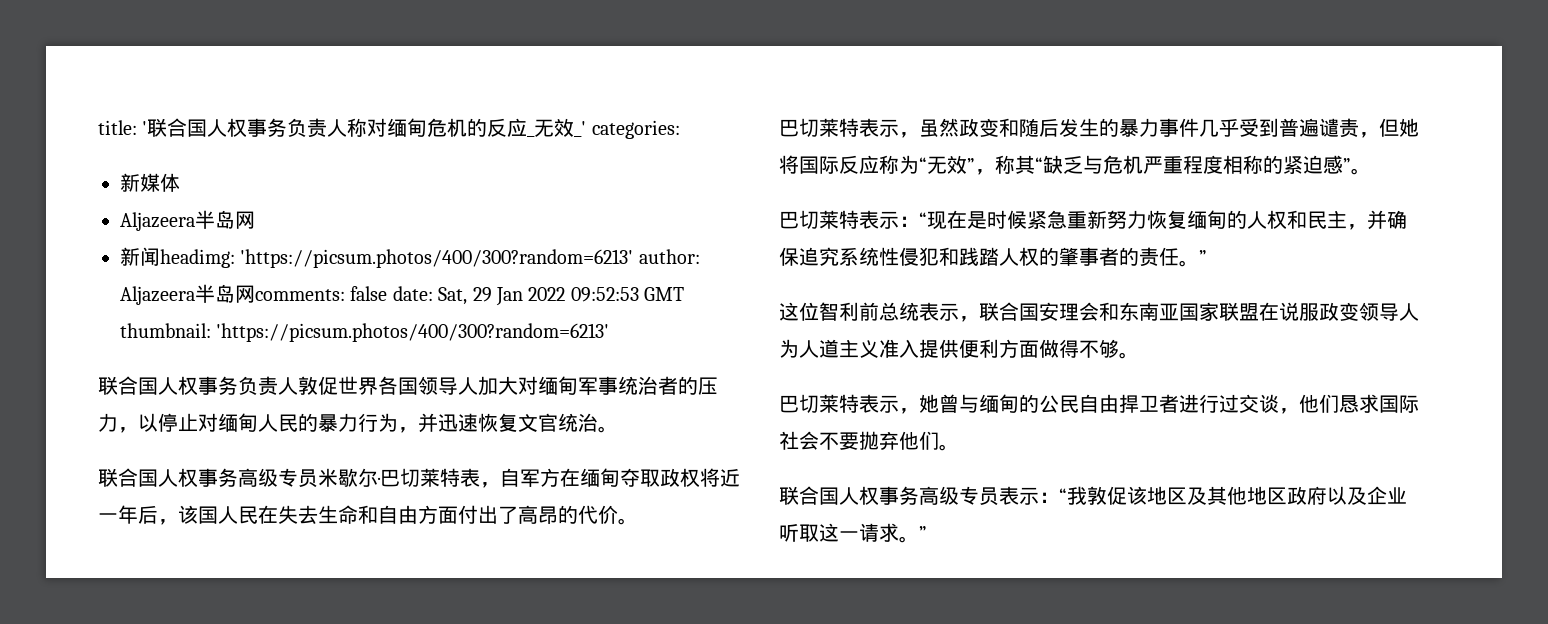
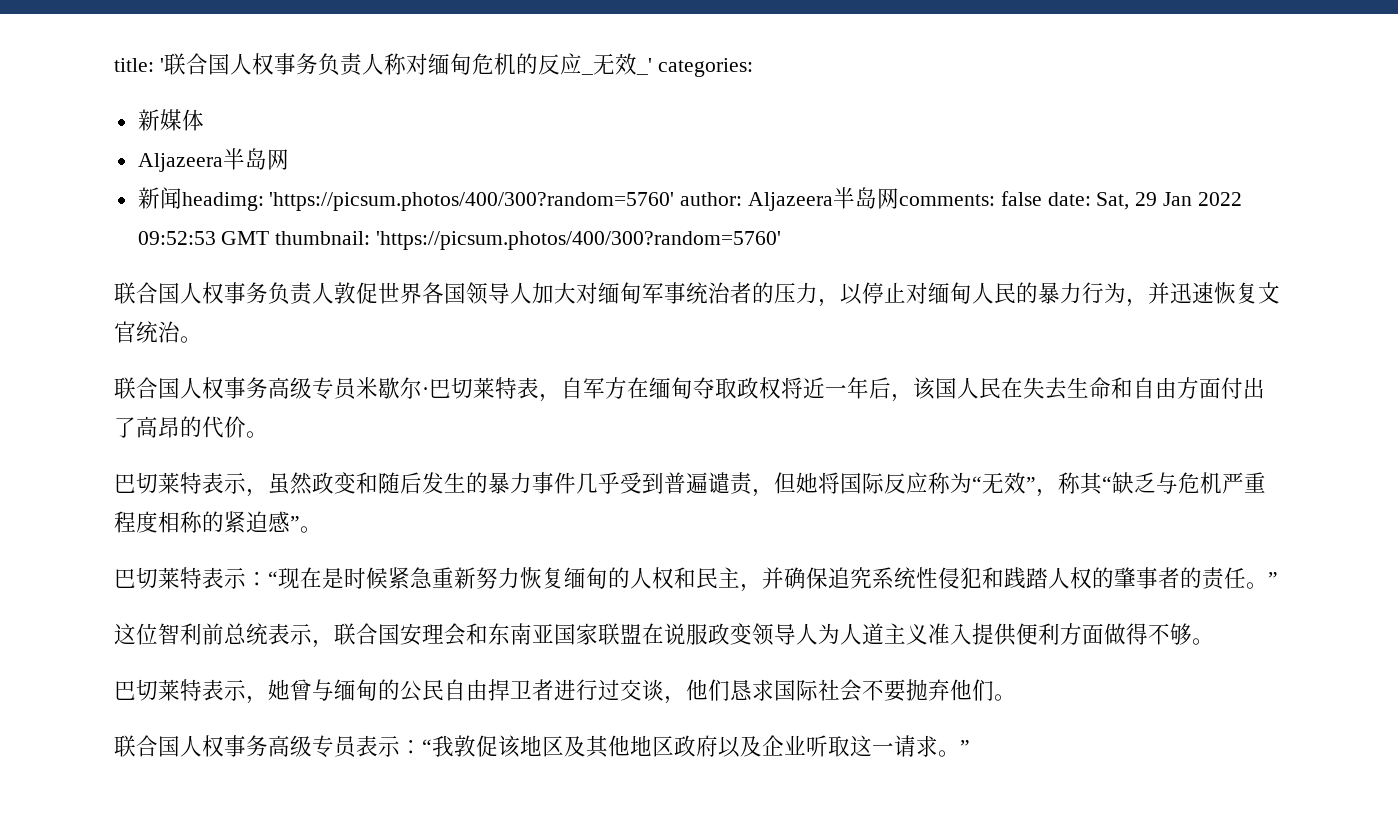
- 新闻headimg: 'https://picsum.photos/400/300?random=6213' author: Aljazeera半岛网comments: false date: Sat, 29 Jan 2022 09:52:53 GMT thumbnail: 'https://picsum.photos/400/300?random=6213'
+ 新闻headimg: 'https://picsum.photos/400/300?random=5760' author: Aljazeera半岛网comments: false date: Sat, 29 Jan 2022 09:52:53 GMT thumbnail: 'https://picsum.photos/400/300?random=5760'

